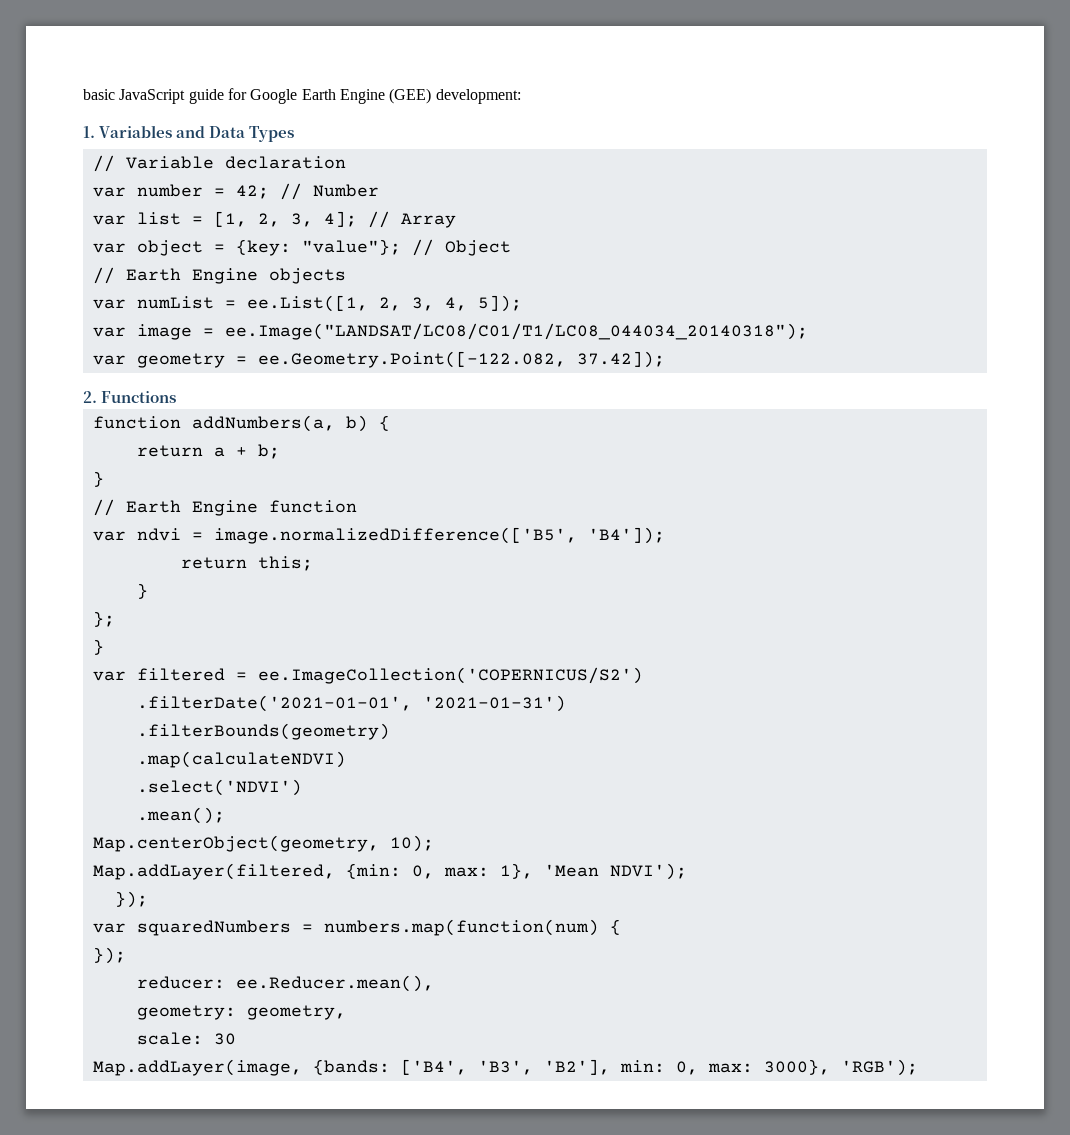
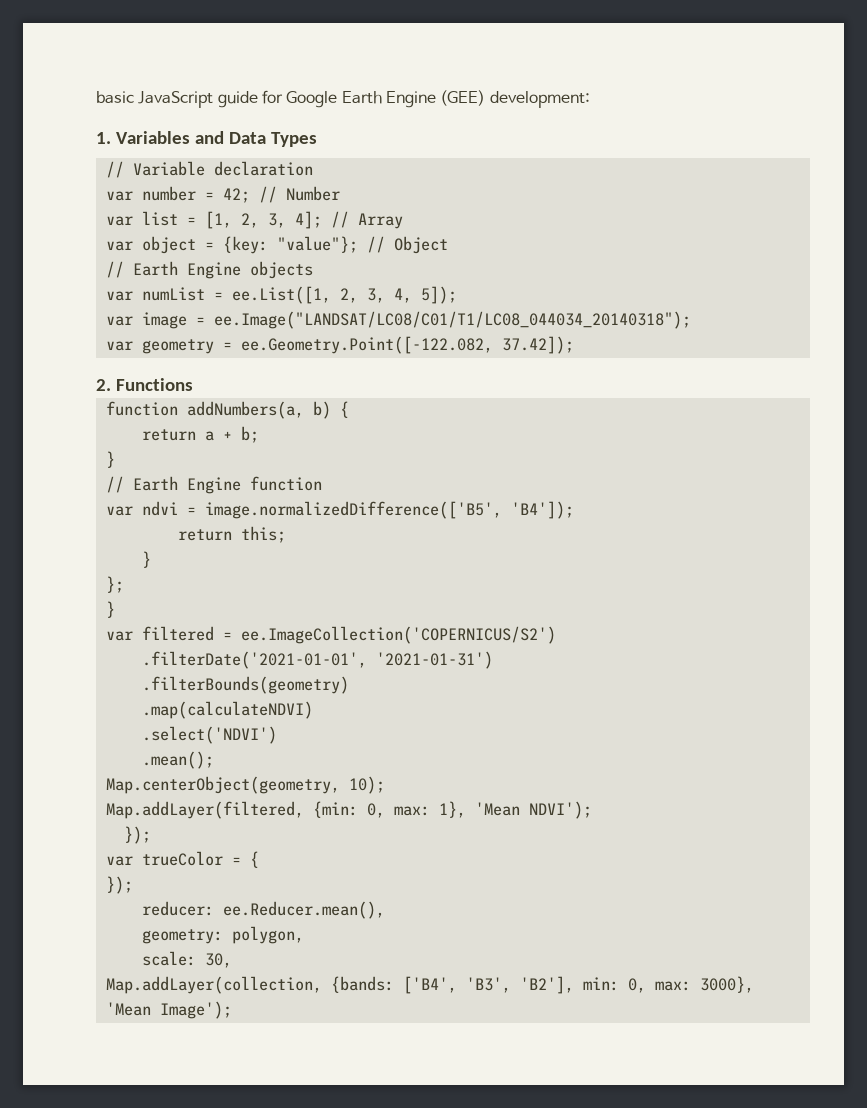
- var squaredNumbers = numbers.map(function(num) {
+ var trueColor = {
- geometry: geometry,
+ geometry: polygon,
- scale: 30
- Map.addLayer(image, {bands: ['B4', 'B3', 'B2'], min: 0, max: 3000}, 'RGB');
+ scale: 30,
+ Map.addLayer(collection, {bands: ['B4', 'B3', 'B2'], min: 0, max: 3000}, 'Mean Image');

